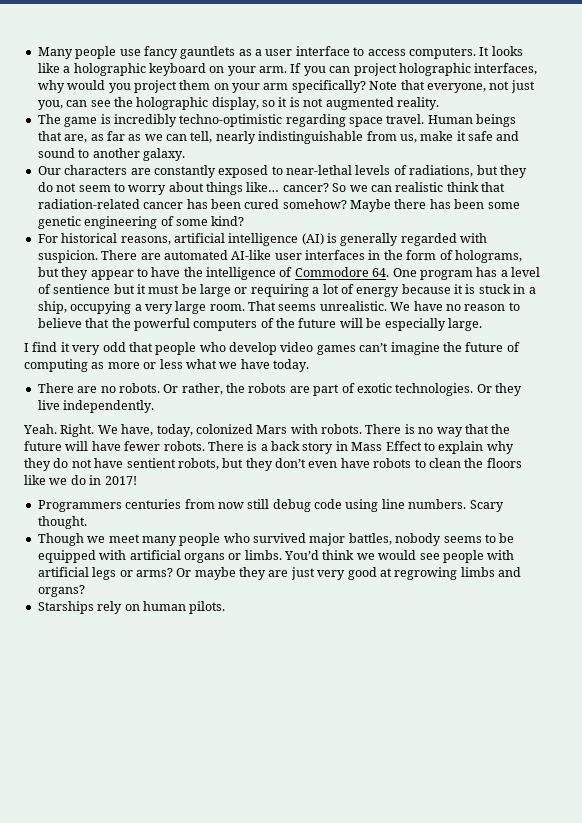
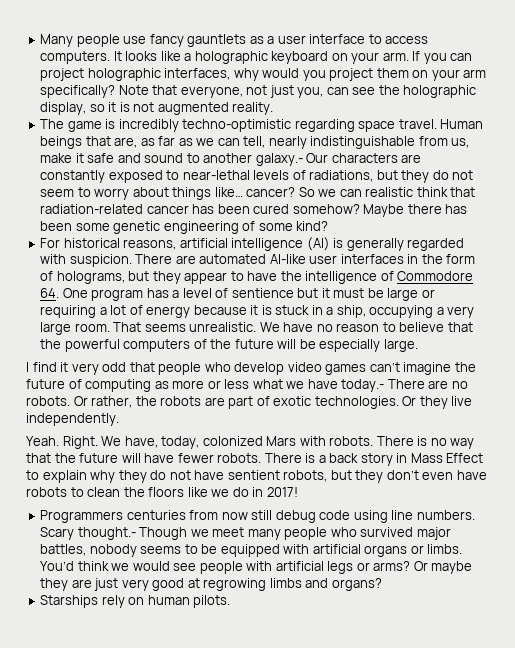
- Human beings that are, as far as we can tell, nearly indistinguishable from us, make it safe and sound to another galaxy.
- Our characters are constantly exposed to near-lethal levels of radiations, but they do not seem to worry about things like… cancer?
+ Human beings that are, as far as we can tell, nearly indistinguishable from us, make it safe and sound to another galaxy.- Our characters are constantly exposed to near-lethal levels of radiations, but they do not seem to worry about things like… cancer?
- I find it very odd that people who develop video games can’t imagine the future of computing as more or less what we have today.
- There are no robots.
+ I find it very odd that people who develop video games can’t imagine the future of computing as more or less what we have today.- There are no robots.
- Scary thought.
- Though we meet many people who survived major battles, nobody seems to be equipped with artificial organs or limbs.
+ Scary thought.- Though we meet many people who survived major battles, nobody seems to be equipped with artificial organs or limbs.

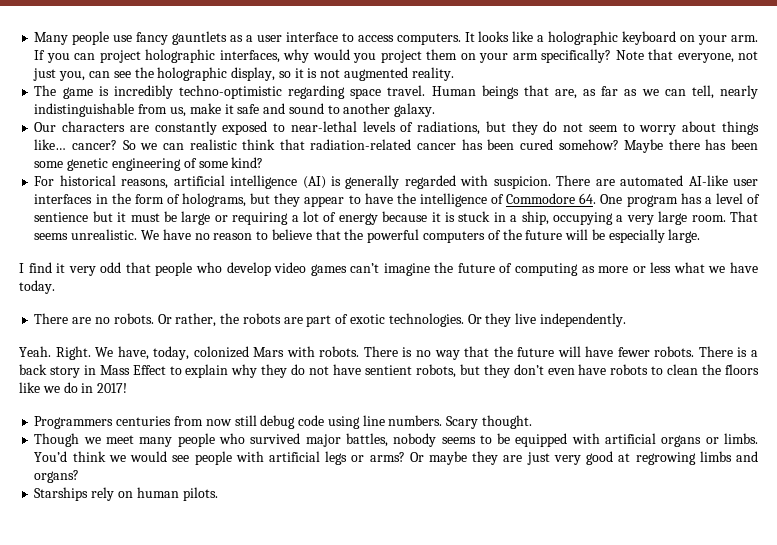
- Human beings that are, as far as we can tell, nearly indistinguishable from us, make it safe and sound to another galaxy.- Our characters are constantly exposed to near-lethal levels of radiations, but they do not seem to worry about things like… cancer?
+ Human beings that are, as far as we can tell, nearly indistinguishable from us, make it safe and sound to another galaxy.
+ Our characters are constantly exposed to near-lethal levels of radiations, but they do not seem to worry about things like… cancer?
- I find it very odd that people who develop video games can’t imagine the future of computing as more or less what we have today.- There are no robots.
+ I find it very odd that people who develop video games can’t imagine the future of computing as more or less what we have today.
+ There are no robots.
- Scary thought.- Though we meet many people who survived major battles, nobody seems to be equipped with artificial organs or limbs.
+ Scary thought.
+ Though we meet many people who survived major battles, nobody seems to be equipped with artificial organs or limbs.

